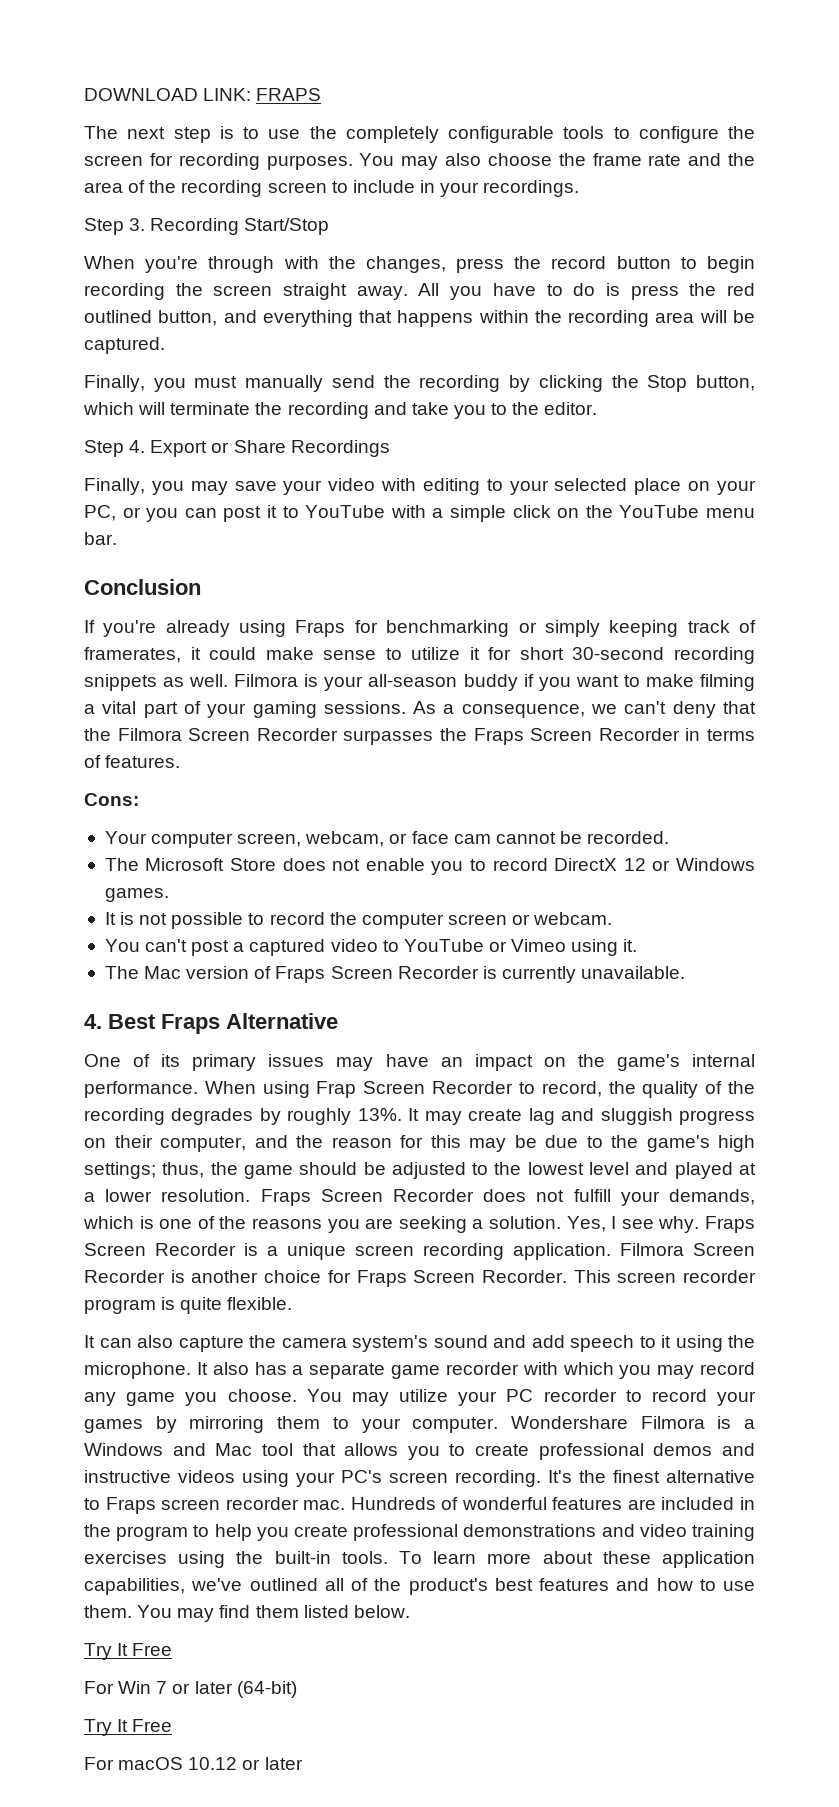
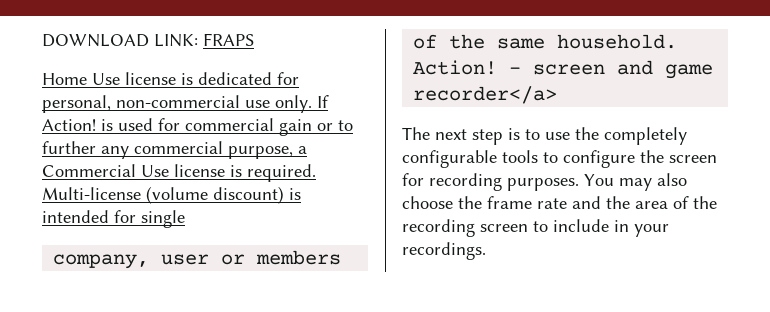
+ Home Use license is dedicated for personal, non-commercial use only. If Action! is used for commercial gain or to further any commercial purpose, a Commercial Use license is required. Multi-license (volume discount) is intended for single
+ company, user or members of the same household. Action! - screen and game recorder</a>
- Step 3. Recording Start/Stop
- When you're through with the changes, press the record button to begin recording the screen straight away. All you have to do is press the red outlined button, and everything that happens within the recording area will be captured.
- Finally, you must manually send the recording by clicking the Stop button, which will terminate the recording and take you to the editor.
- Step 4. Export or Share Recordings
- Finally, you may save your video with editing to your selected place on your PC, or you can post it to YouTube with a simple click on the YouTube menu bar.
- Conclusion
- If you're already using Fraps for benchmarking or simply keeping track of framerates, it could make sense to utilize it for short 30-second recording snippets as well. Filmora is your all-season buddy if you want to make filming a vital part of your gaming sessions. As a consequence, we can't deny that the Filmora Screen Recorder surpasses the Fraps Screen Recorder in terms of features.
- Cons:
- Your computer screen, webcam, or face cam cannot be recorded.
- The Microsoft Store does not enable you to record DirectX 12 or Windows games.
- It is not possible to record the computer screen or webcam.
- You can't post a captured video to YouTube or Vimeo using it.
- The Mac version of Fraps Screen Recorder is currently unavailable.
- 4. Best Fraps Alternative
- One of its primary issues may have an impact on the game's internal performance. When using Frap Screen Recorder to record, the quality of the recording degrades by roughly 13%. It may create lag and sluggish progress on their computer, and the reason for this may be due to the game's high settings; thus, the game should be adjusted to the lowest level and played at a lower resolution. Fraps Screen Recorder does not fulfill your demands, which is one of the reasons you are seeking a solution. Yes, I see why. Fraps Screen Recorder is a unique screen recording application. Filmora Screen Recorder is another choice for Fraps Screen Recorder. This screen recorder program is quite flexible.
- It can also capture the camera system's sound and add speech to it using the microphone. It also has a separate game recorder with which you may record any game you choose. You may utilize your PC recorder to record your games by mirroring them to your computer. Wondershare Filmora is a Windows and Mac tool that allows you to create professional demos and instructive videos using your PC's screen recording. It's the finest alternative to Fraps screen recorder mac. Hundreds of wonderful features are included in the program to help you create professional demonstrations and video training exercises using the built-in tools. To learn more about these application capabilities, we've outlined all of the product's best features and how to use them. You may find them listed below.
- Try It Free
- For Win 7 or later (64-bit)
- Try It Free
- For macOS 10.12 or later

